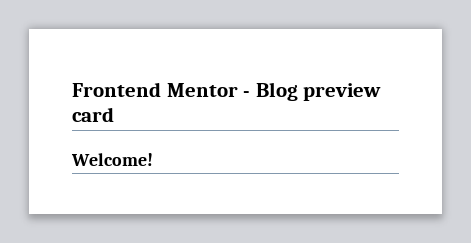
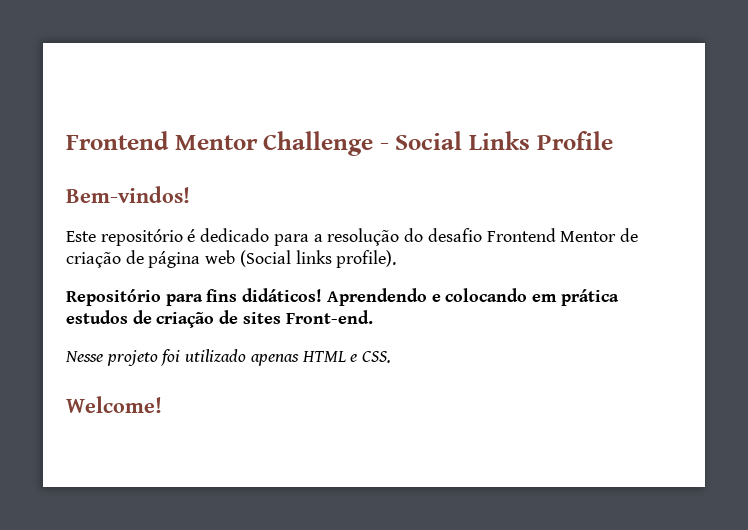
- Frontend Mentor - Blog preview card
+ Frontend Mentor Challenge - Social Links Profile
+ Bem-vindos!
+ Este repositório é dedicado para a resolução do desafio Frontend Mentor de criação de página web (Social links profile).
+ Repositório para fins didáticos! Aprendendo e colocando em prática estudos de criação de sites Front-end.
+ Nesse projeto foi utilizado apenas HTML e CSS.

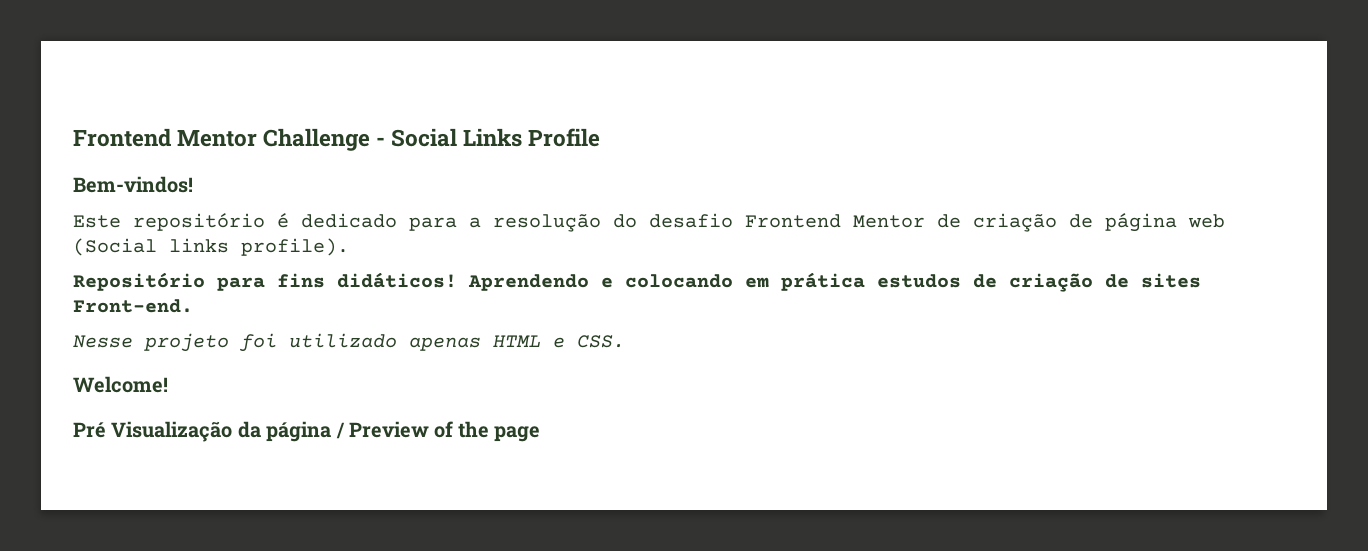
+ Pré Visualização da página / Preview of the page

